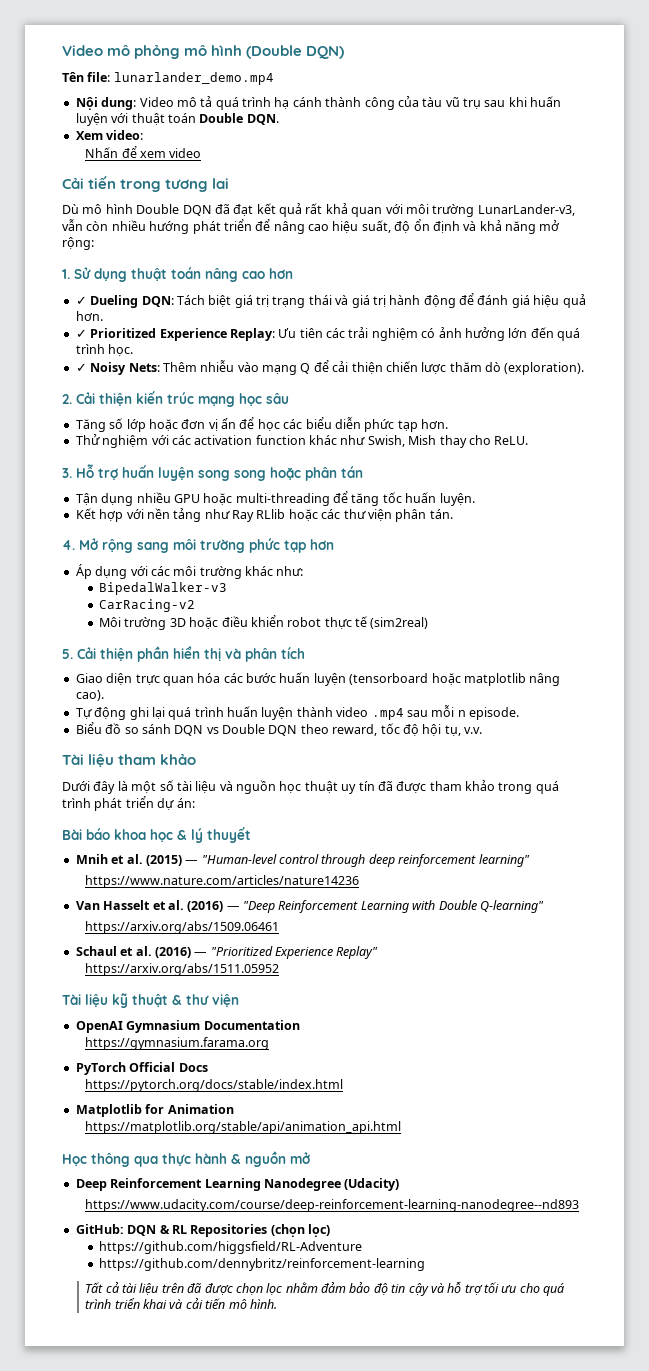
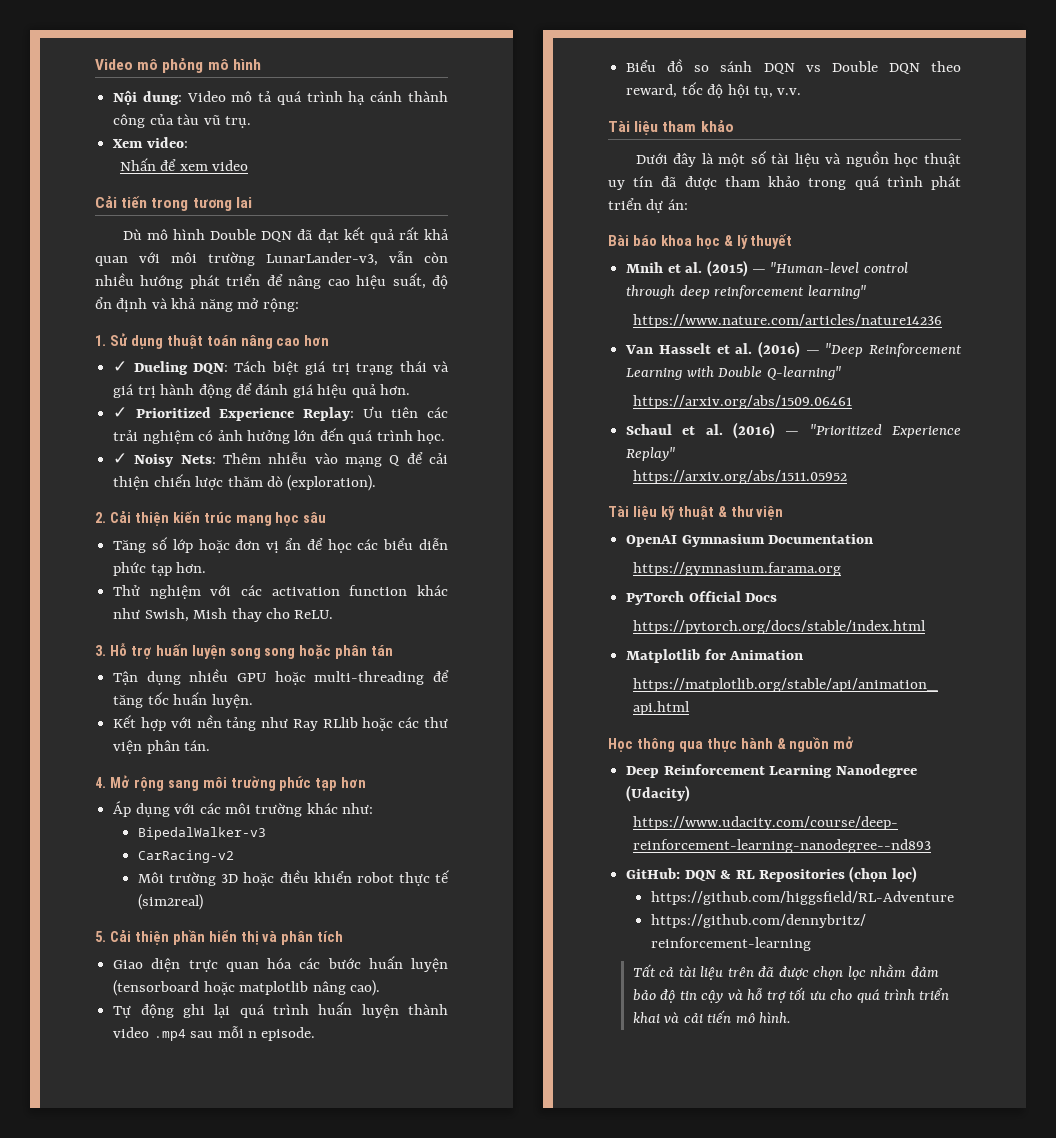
- Video mô phỏng mô hình (Double DQN)
- Tên file: lunarlander_demo.mp4
+ Video mô phỏng mô hình
- Nội dung: Video mô tả quá trình hạ cánh thành công của tàu vũ trụ sau khi huấn luyện với thuật toán Double DQN.
+ Nội dung: Video mô tả quá trình hạ cánh thành công của tàu vũ trụ.

